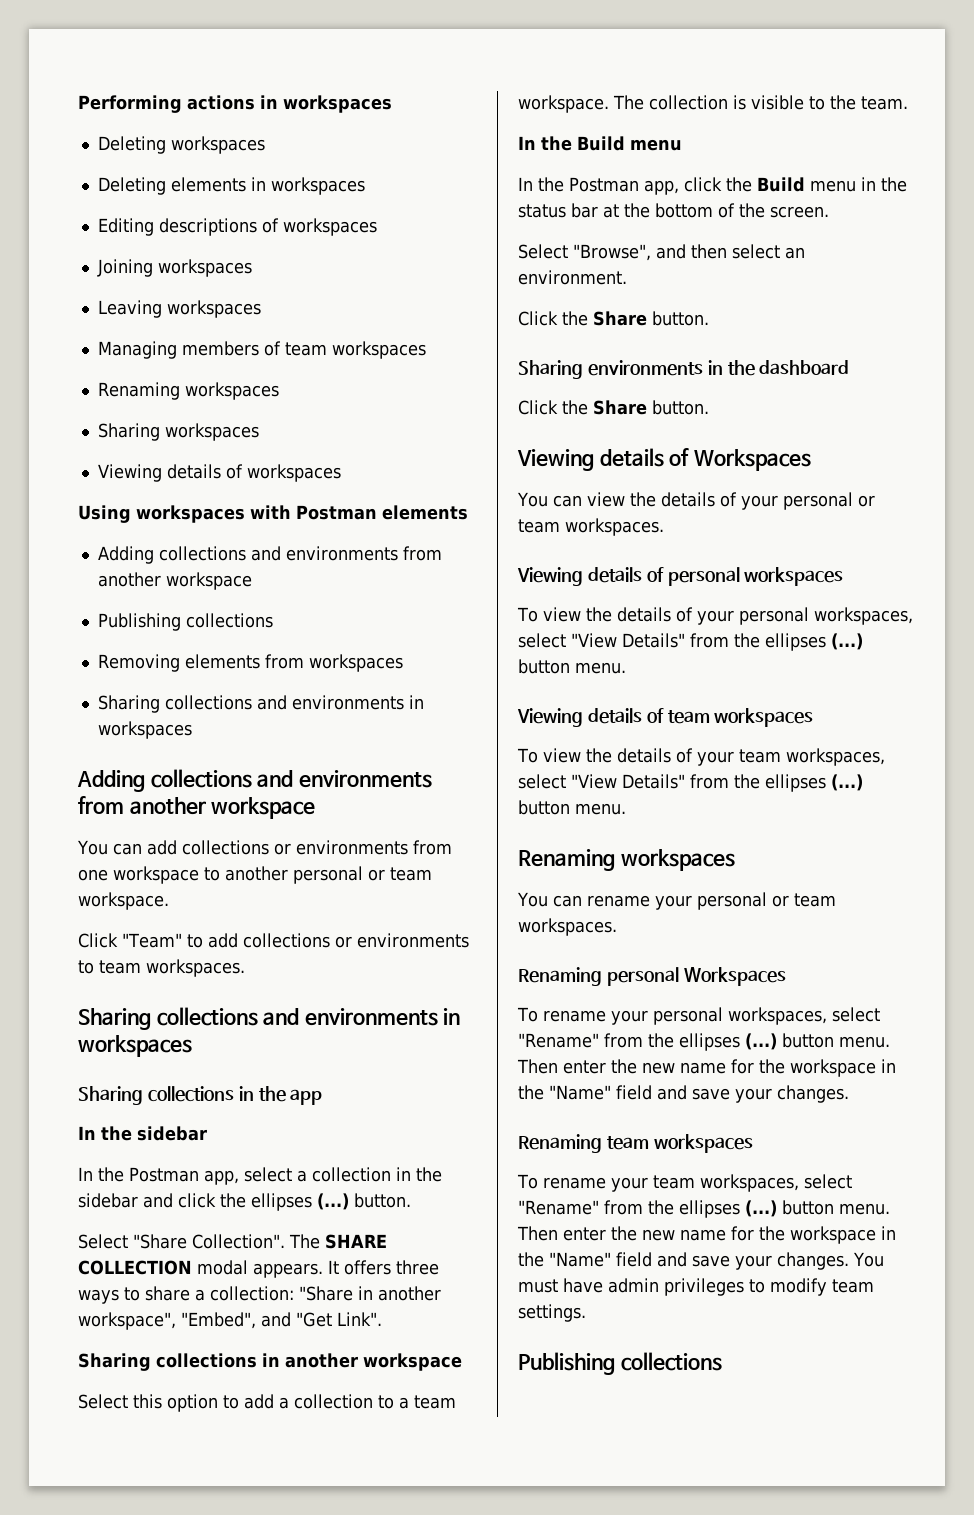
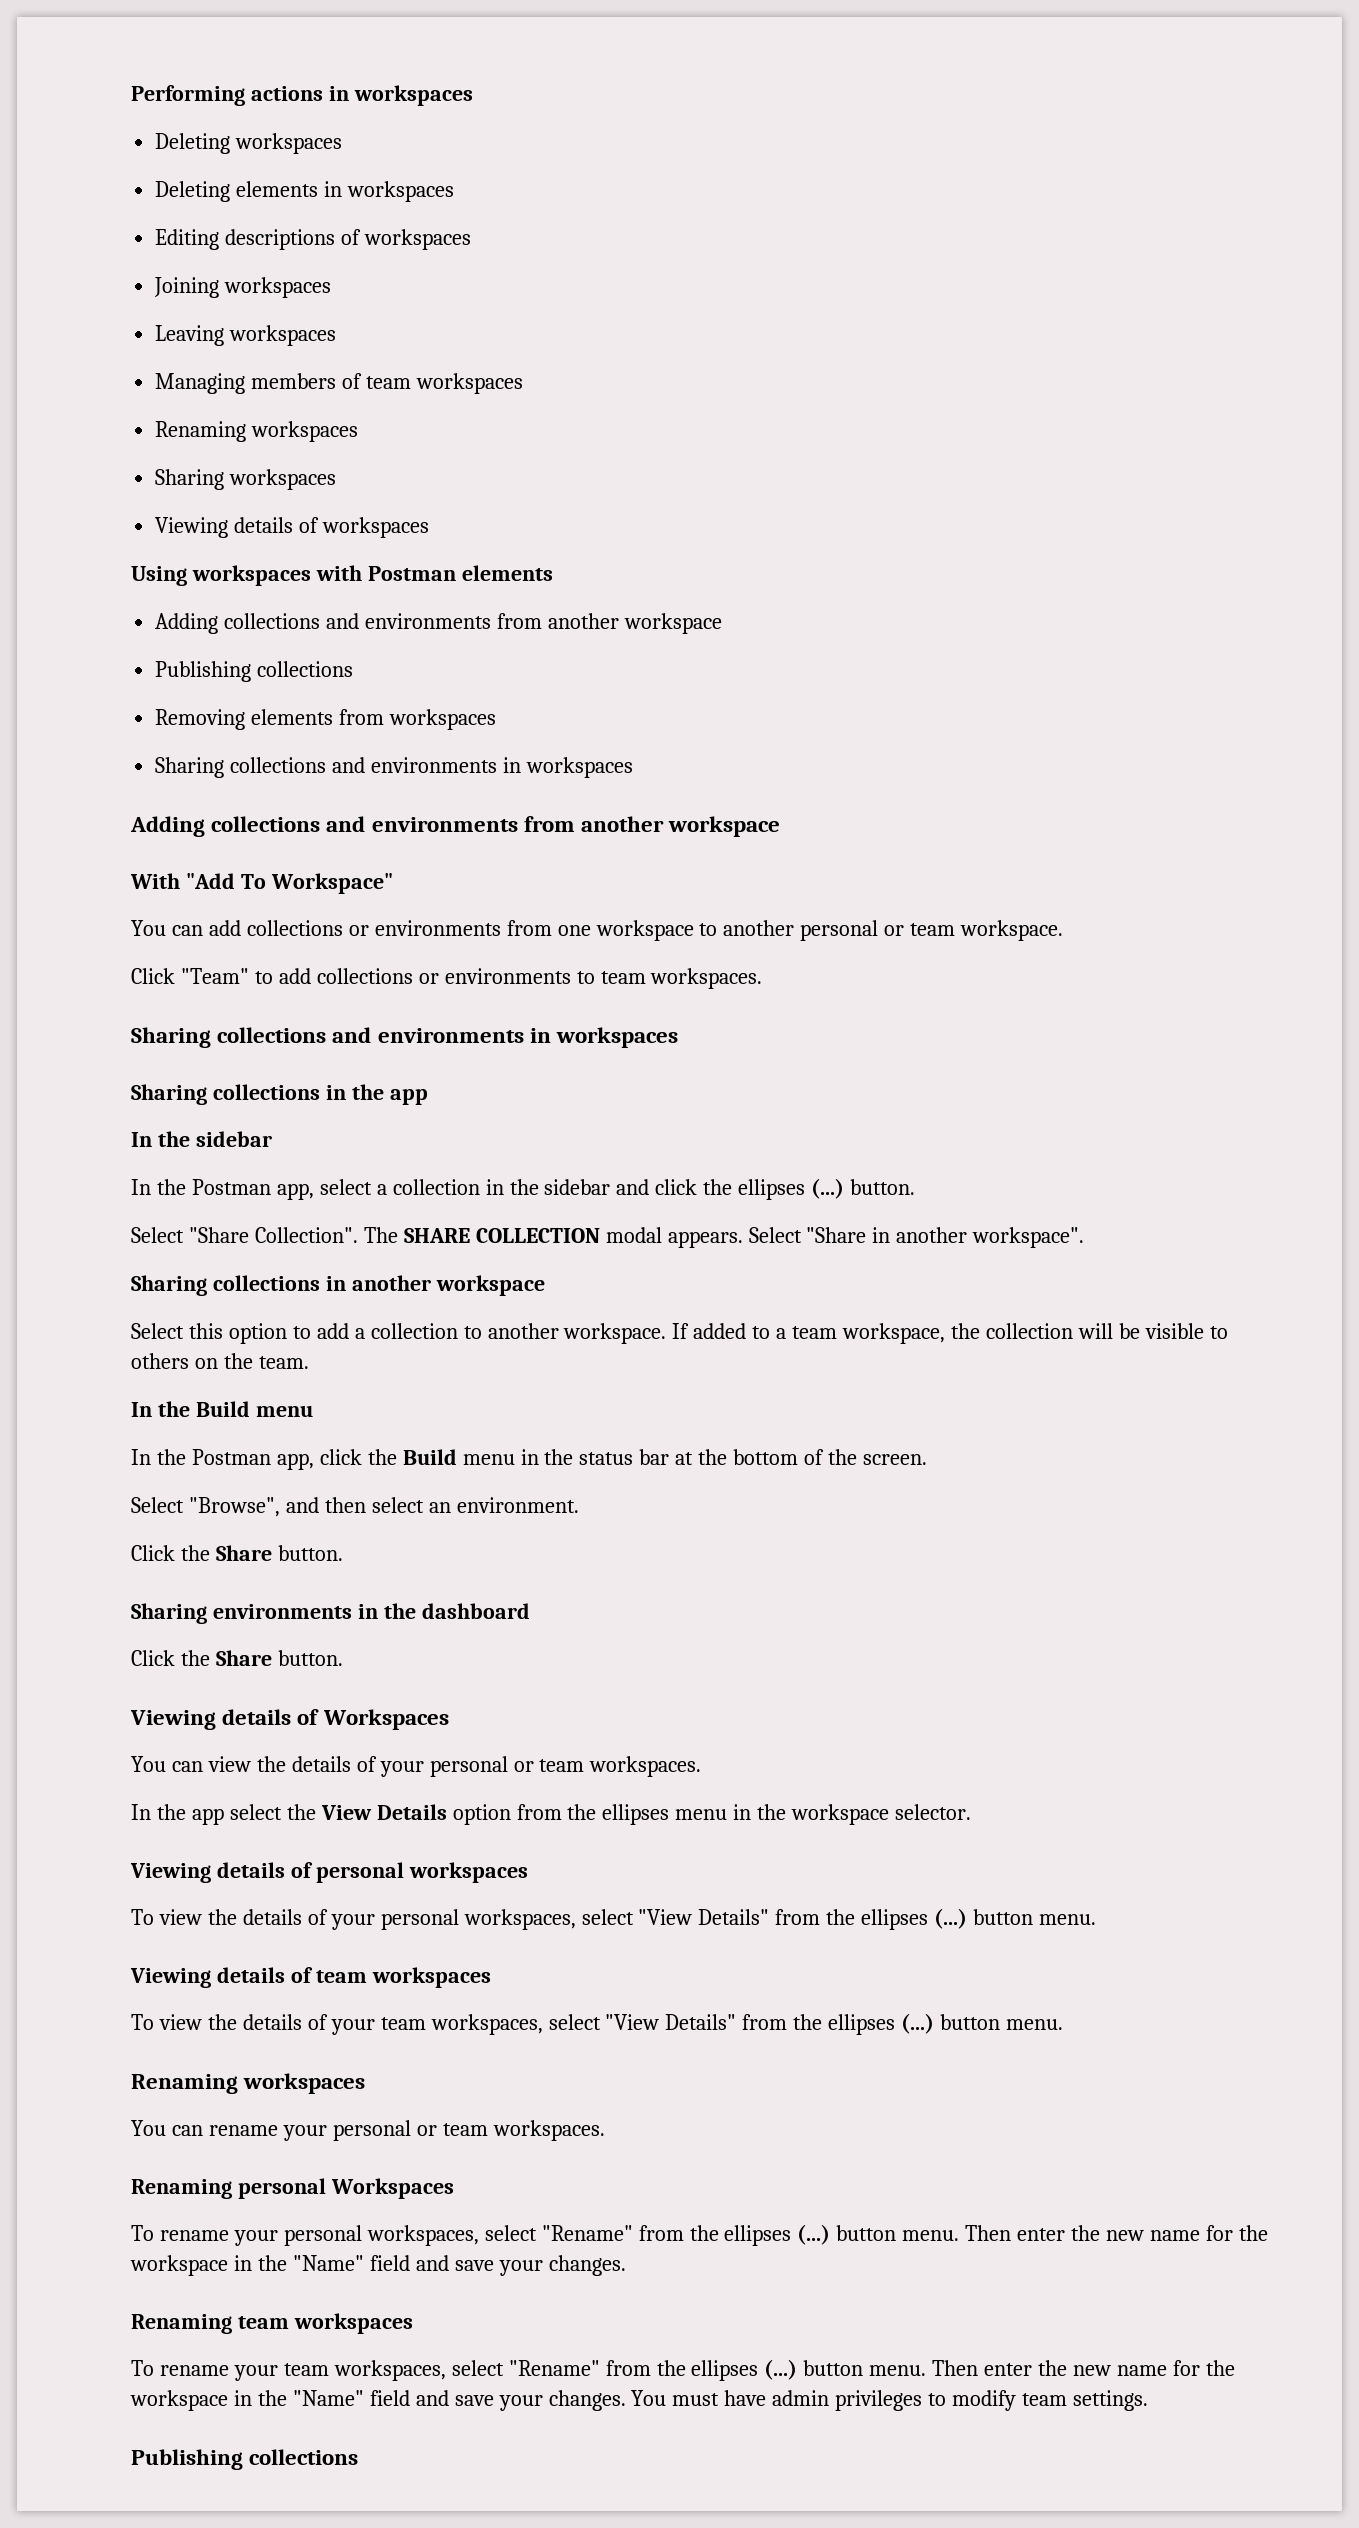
+ With "Add To Workspace"
- It offers three ways to share a collection: "Share in another workspace", "Embed", and "Get Link".
+ Select "Share in another workspace".
- Select this option to add a collection to a team workspace. The collection is visible to the team.
+ Select this option to add a collection to another workspace. If added to a team workspace, the collection will be visible to others on the team.
+ In the app select the View Details option from the ellipses menu in the workspace selector.

